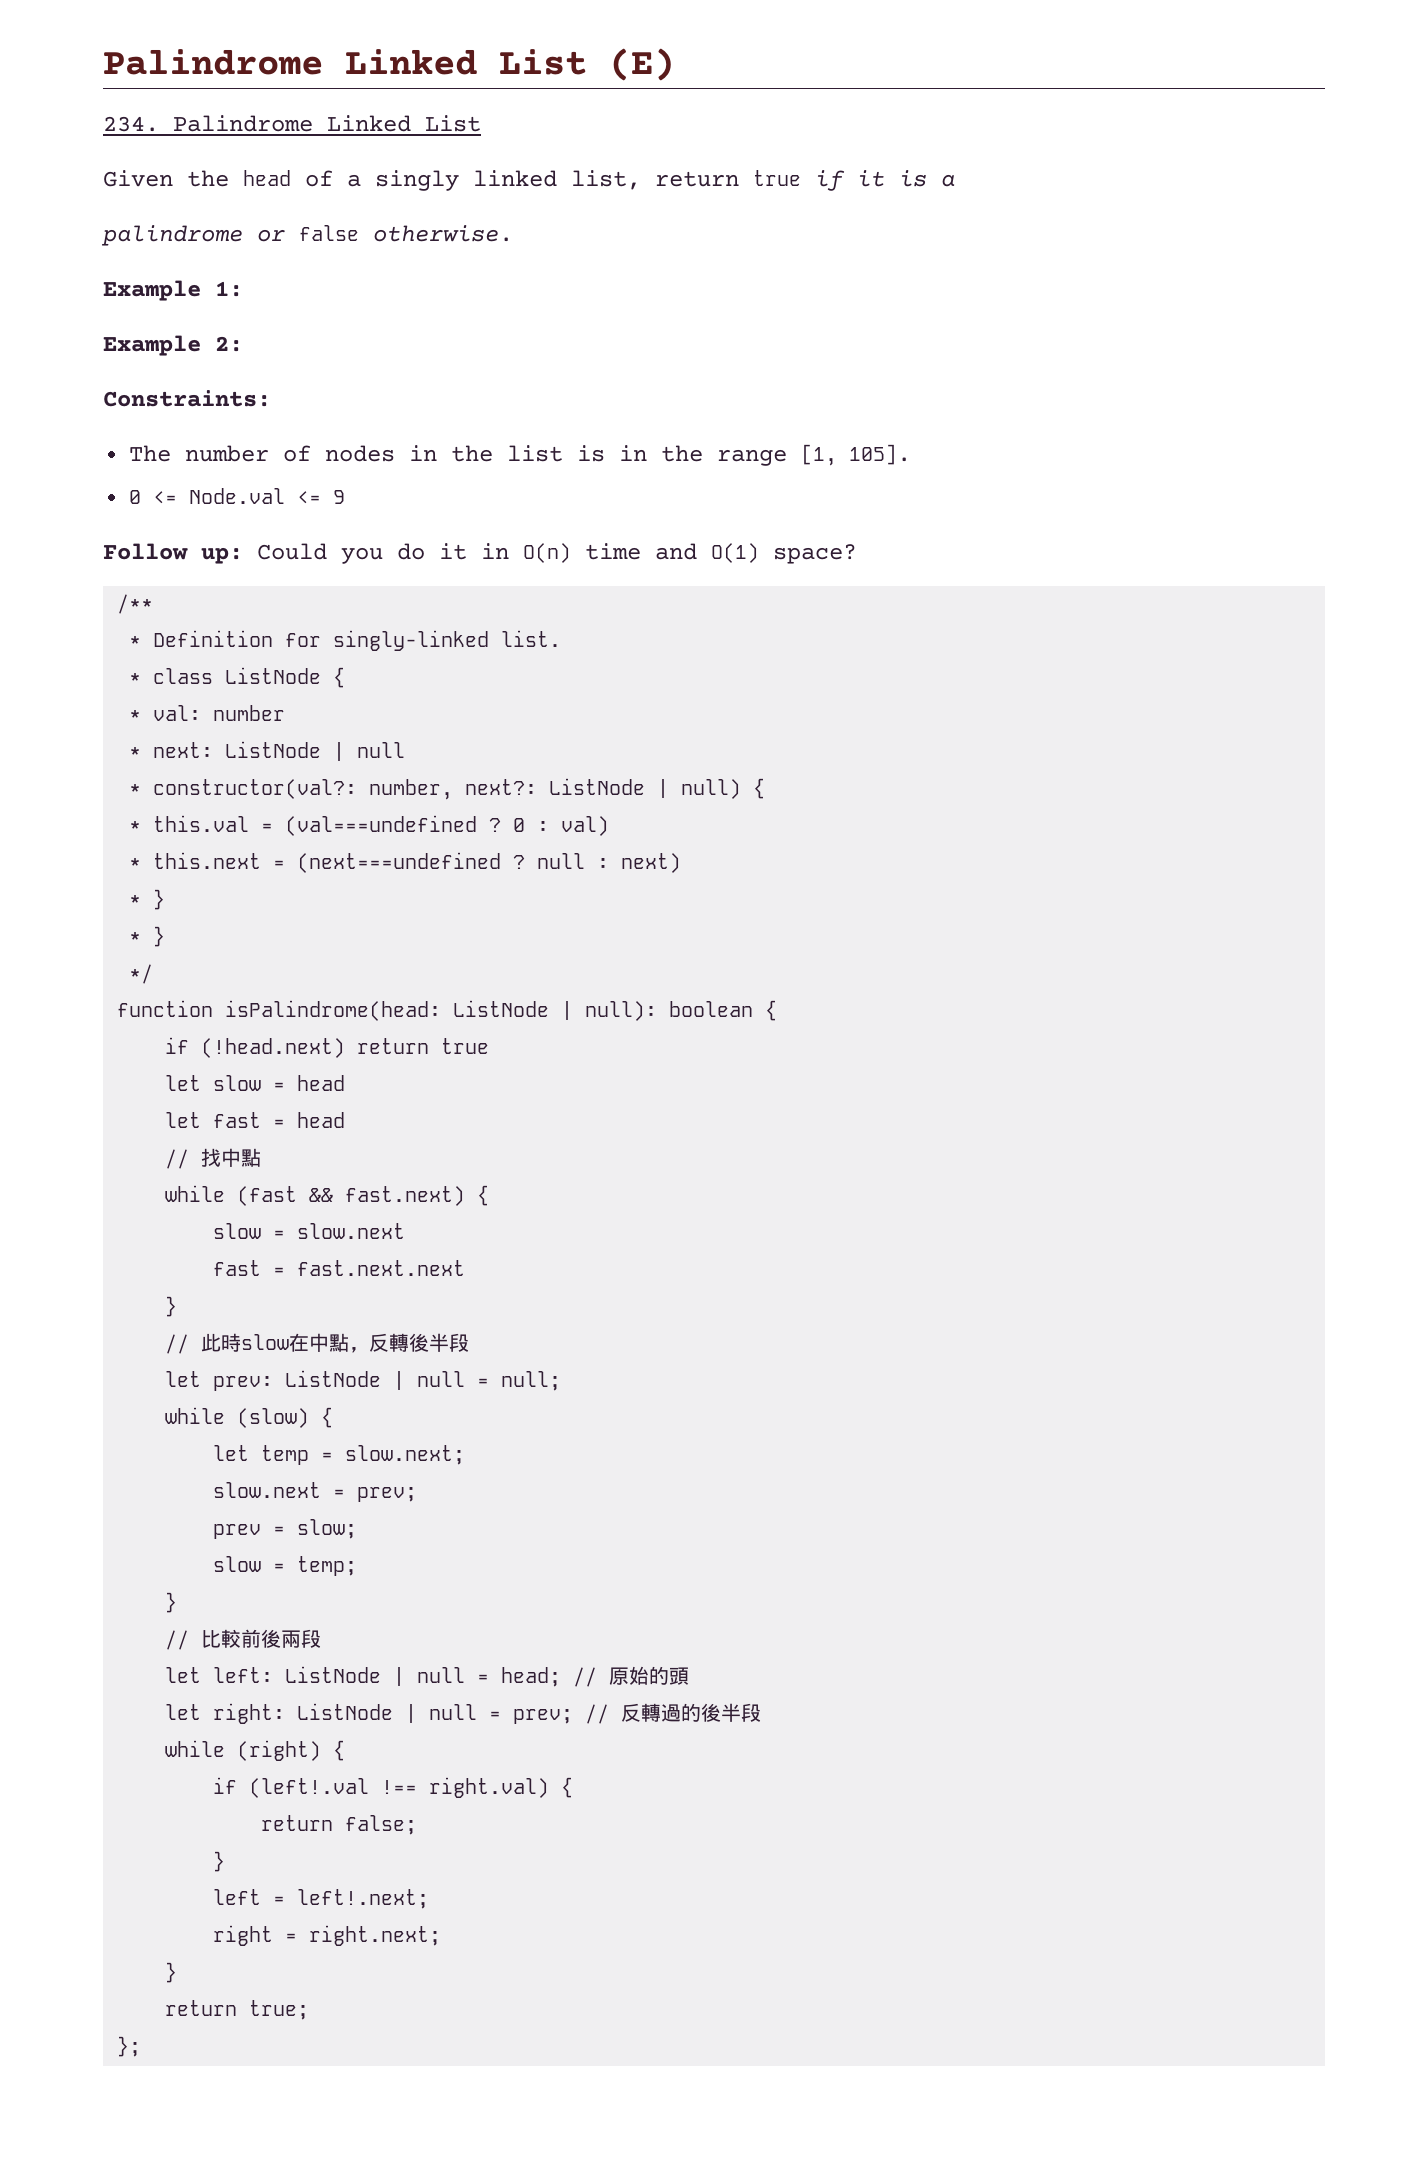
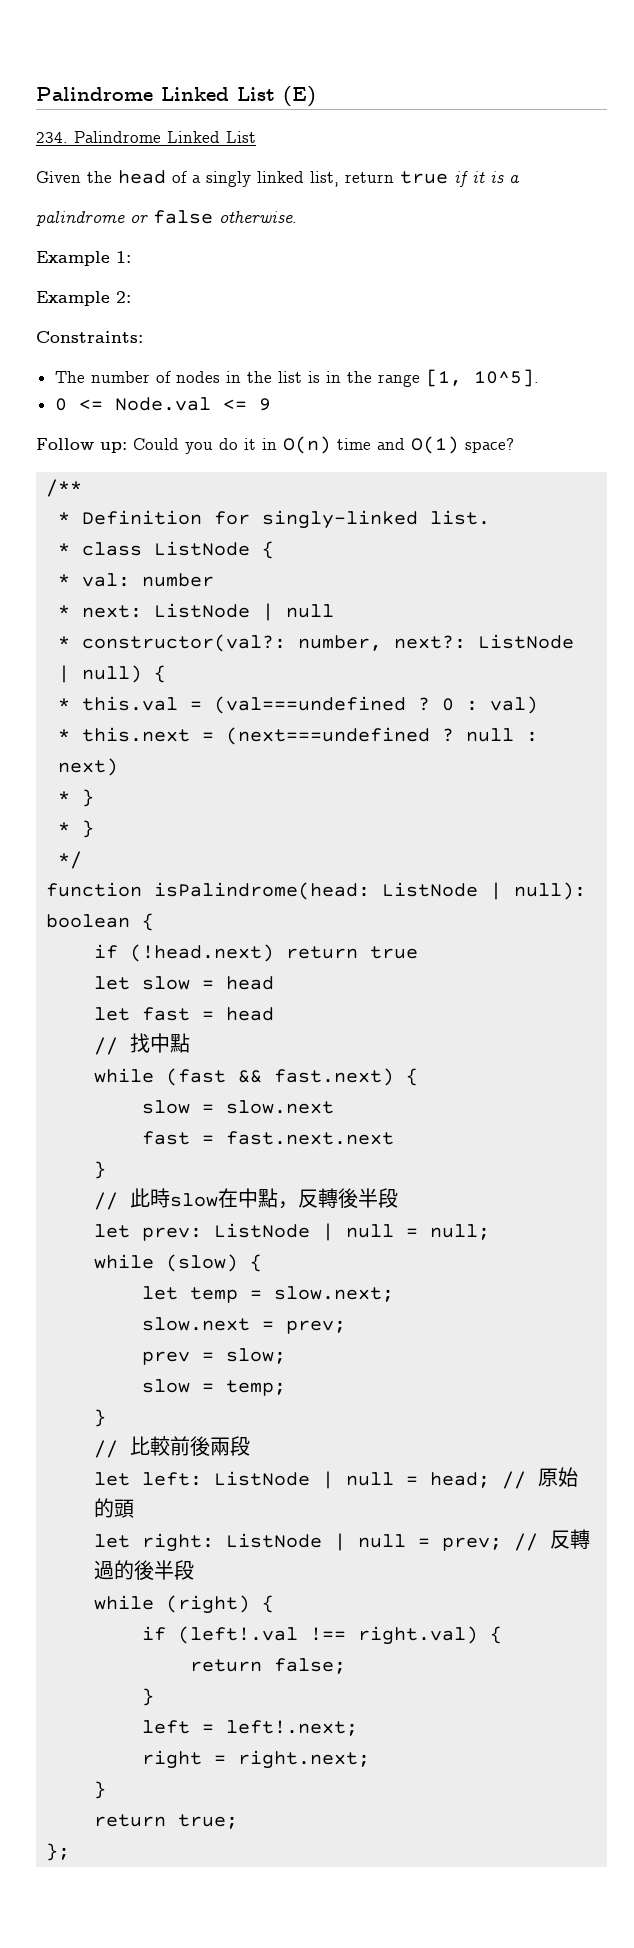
- The number of nodes in the list is in the range [1, 105].
+ The number of nodes in the list is in the range [1, 10^5].

